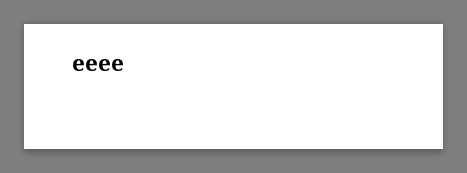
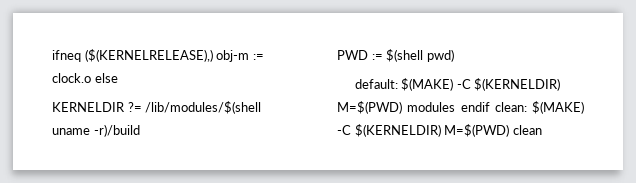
- eeee
+ ifneq ($(KERNELRELEASE),) obj-m := clock.o else
+ KERNELDIR ?= /lib/modules/$(shell uname -r)/build
+ PWD := $(shell pwd)
+ default: $(MAKE) -C $(KERNELDIR) M=$(PWD) modules endif clean: $(MAKE) -C $(KERNELDIR) M=$(PWD) clean

